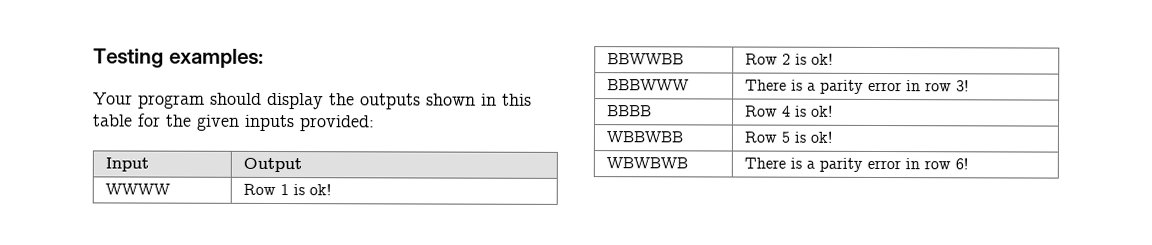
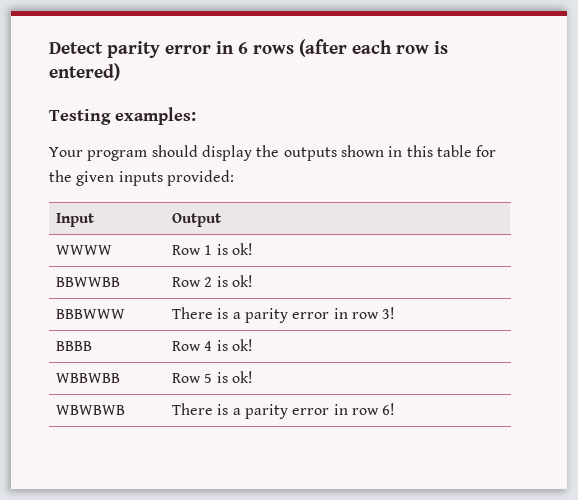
+ Detect parity error in 6 rows (after each row is entered)

